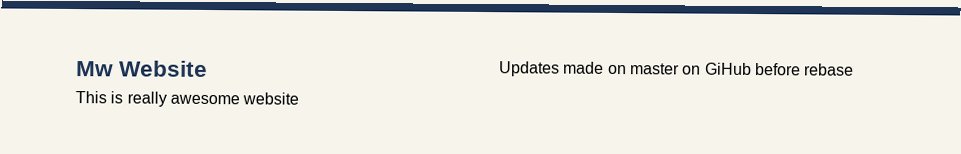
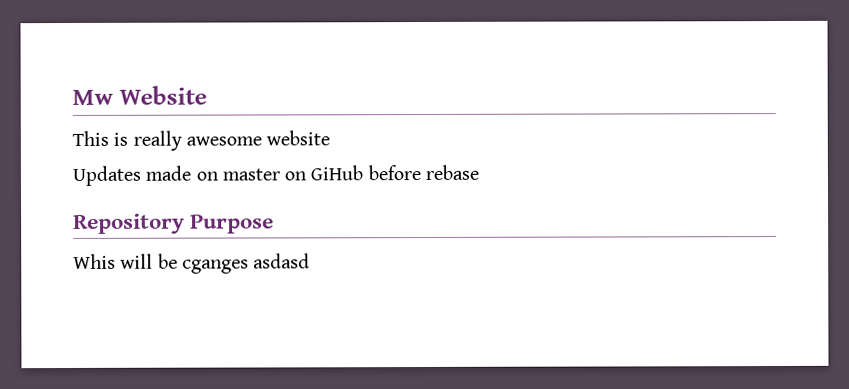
+ Repository Purpose
+ Whis will be cganges asdasd

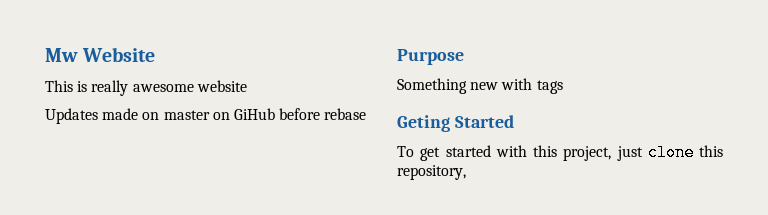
- Repository Purpose
+ Purpose
- Whis will be cganges asdasd
+ Something new with tags
+ Geting Started
+ To get started with this project, just clone this repository,

